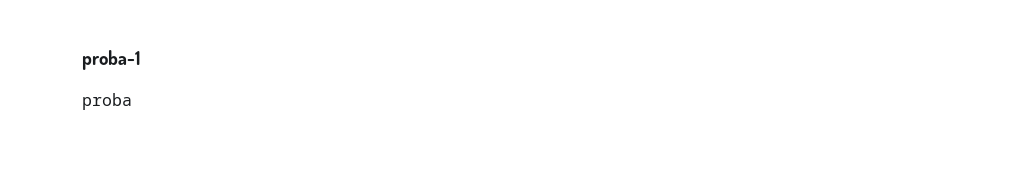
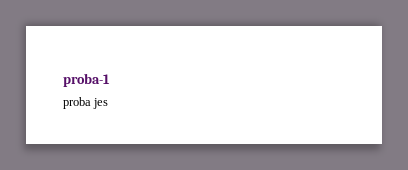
- proba
+ proba jes

